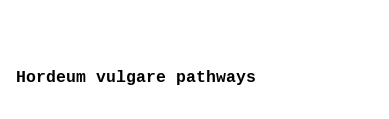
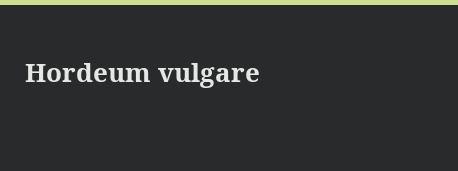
- Hordeum vulgare pathways
+ Hordeum vulgare

